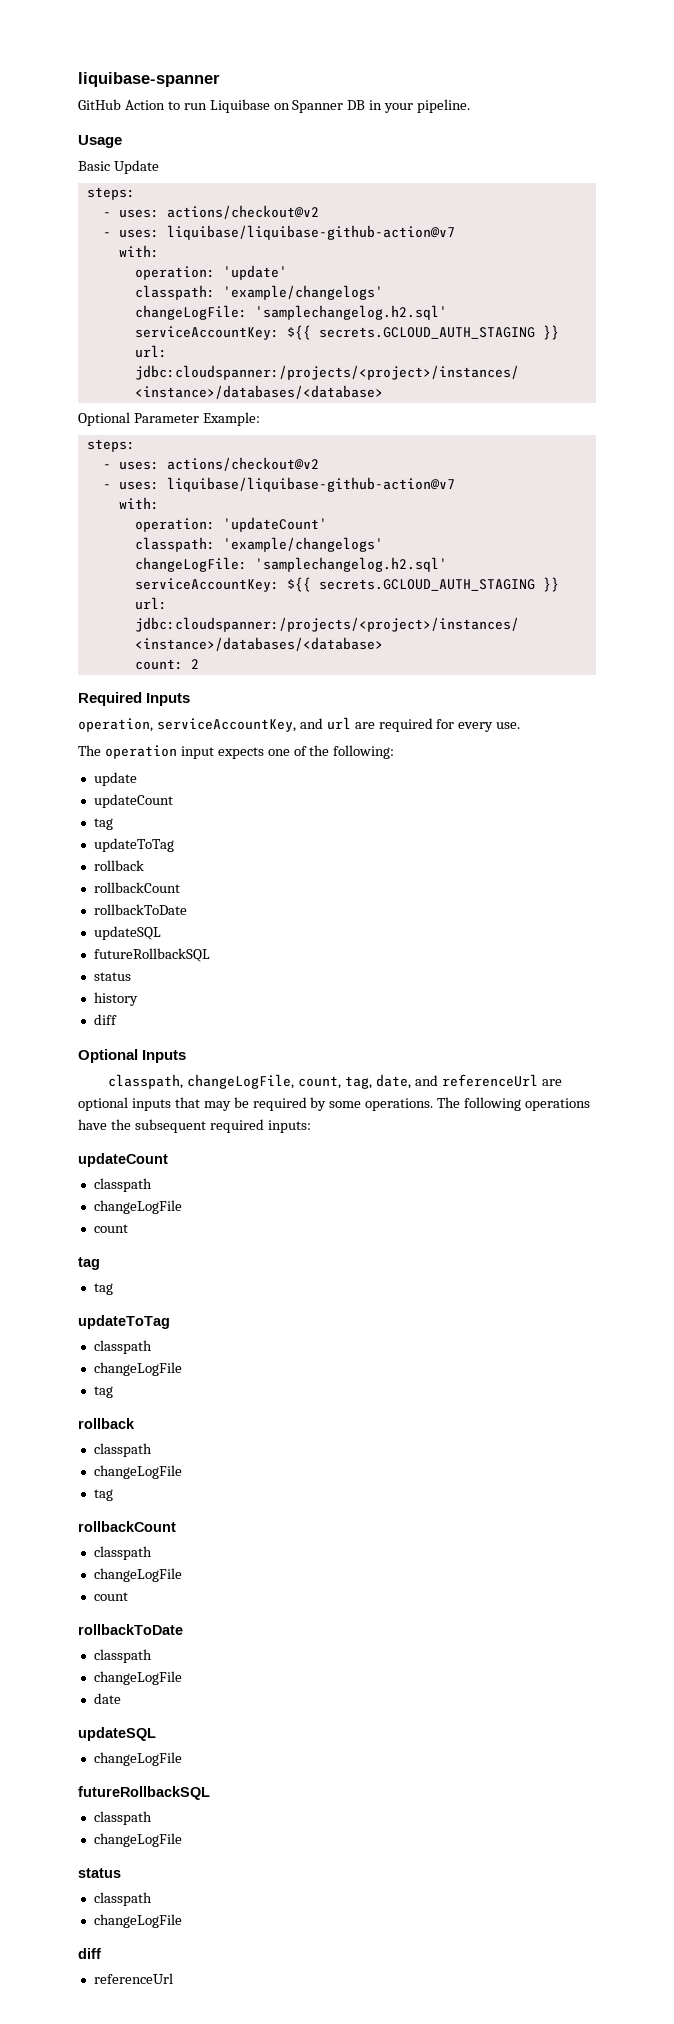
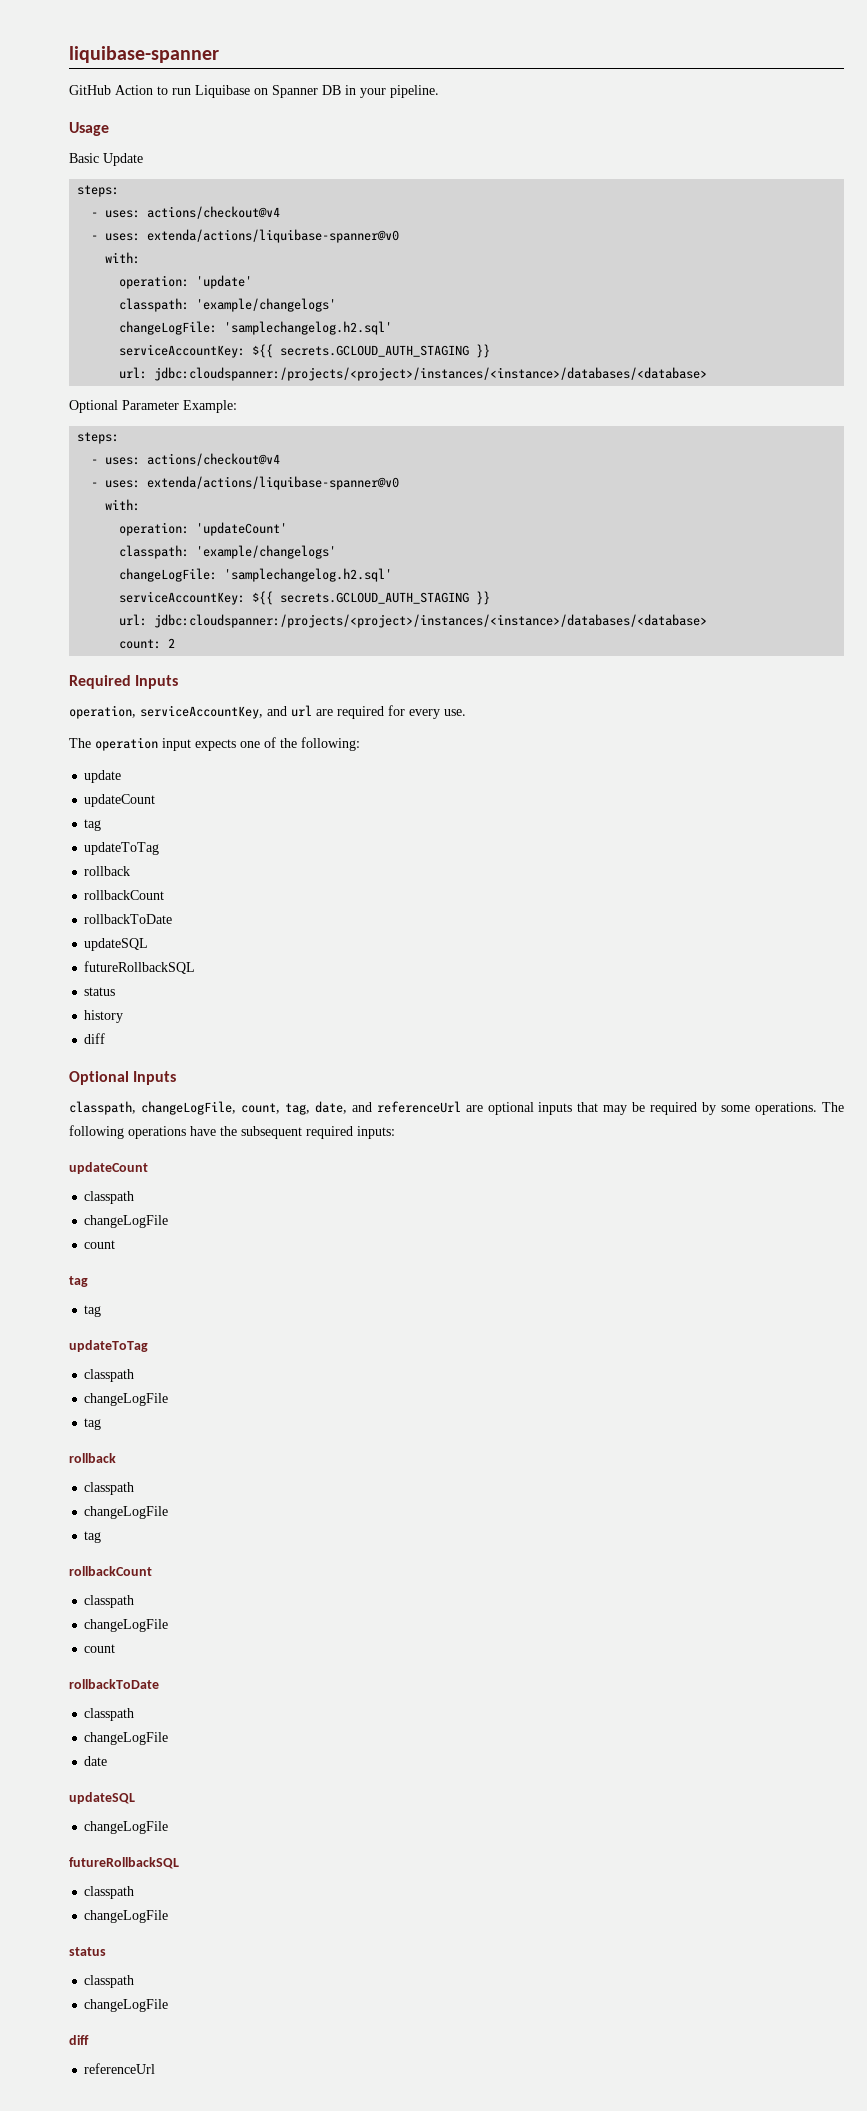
  Basic Update
  steps:
- - uses: actions/checkout@v2
- - uses: liquibase/liquibase-github-action@v7
+ - uses: actions/checkout@v4
+ - uses: extenda/actions/liquibase-spanner@v0
  Optional Parameter Example:
  steps:
- - uses: actions/checkout@v2
- - uses: liquibase/liquibase-github-action@v7
+ - uses: actions/checkout@v4
+ - uses: extenda/actions/liquibase-spanner@v0

